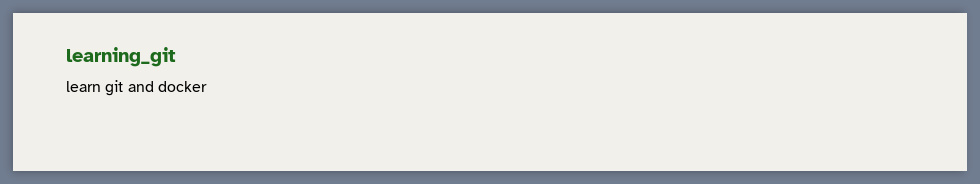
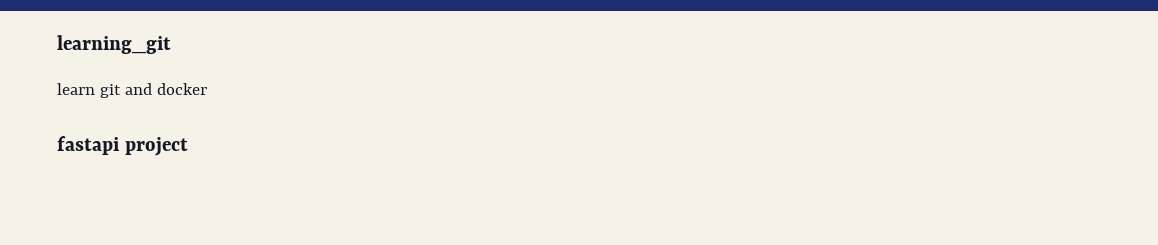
+ fastapi project

